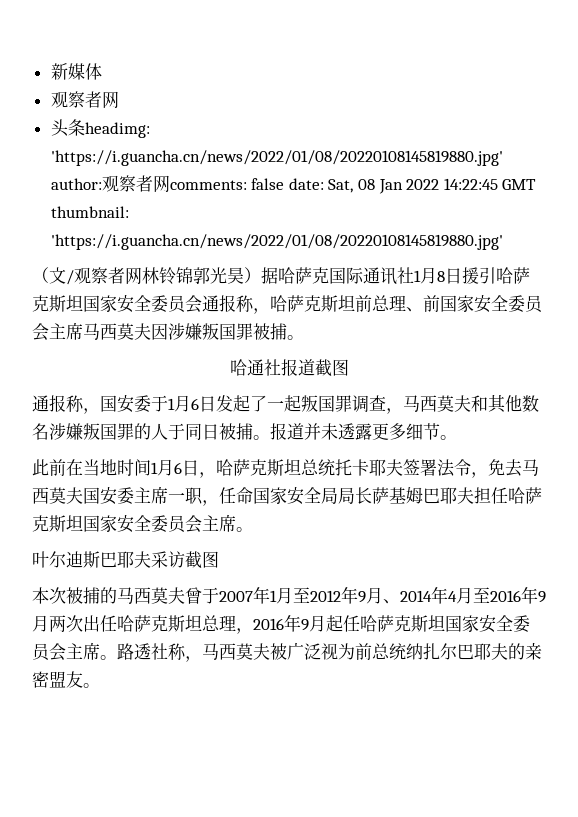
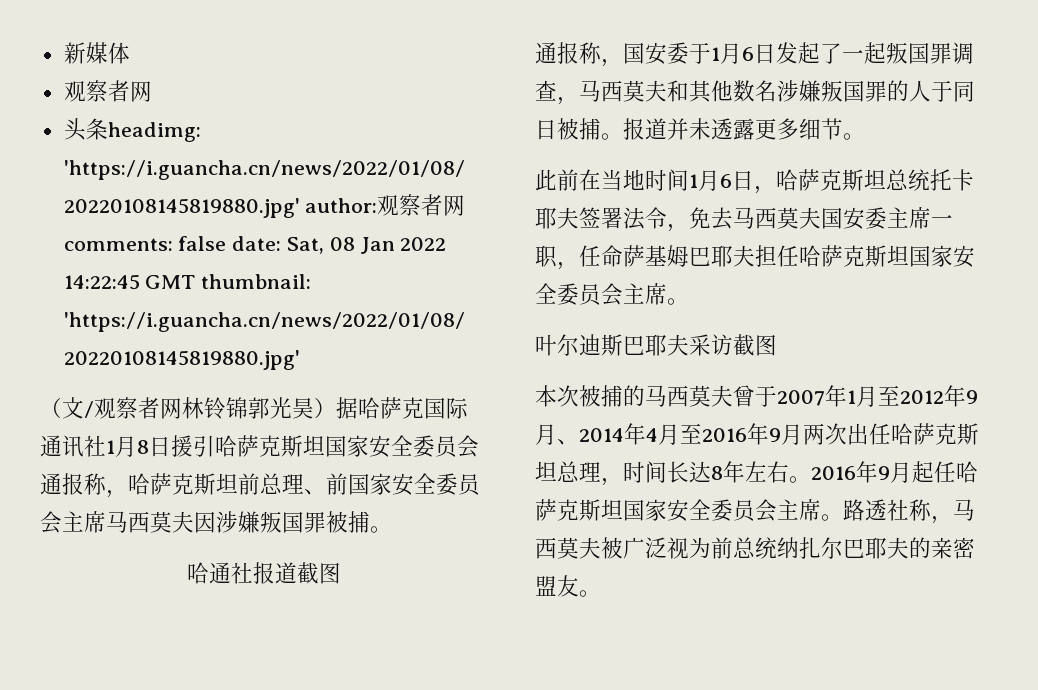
- 此前在当地时间1月6日，哈萨克斯坦总统托卡耶夫签署法令，免去马西莫夫国安委主席一职，任命国家安全局局长萨基姆巴耶夫担任哈萨克斯坦国家安全委员会主席。
+ 此前在当地时间1月6日，哈萨克斯坦总统托卡耶夫签署法令，免去马西莫夫国安委主席一职，任命萨基姆巴耶夫担任哈萨克斯坦国家安全委员会主席。
- 本次被捕的马西莫夫曾于2007年1月至2012年9月、2014年4月至2016年9月两次出任哈萨克斯坦总理，2016年9月起任哈萨克斯坦国家安全委员会主席。
+ 本次被捕的马西莫夫曾于2007年1月至2012年9月、2014年4月至2016年9月两次出任哈萨克斯坦总理，时间长达8年左右。2016年9月起任哈萨克斯坦国家安全委员会主席。

